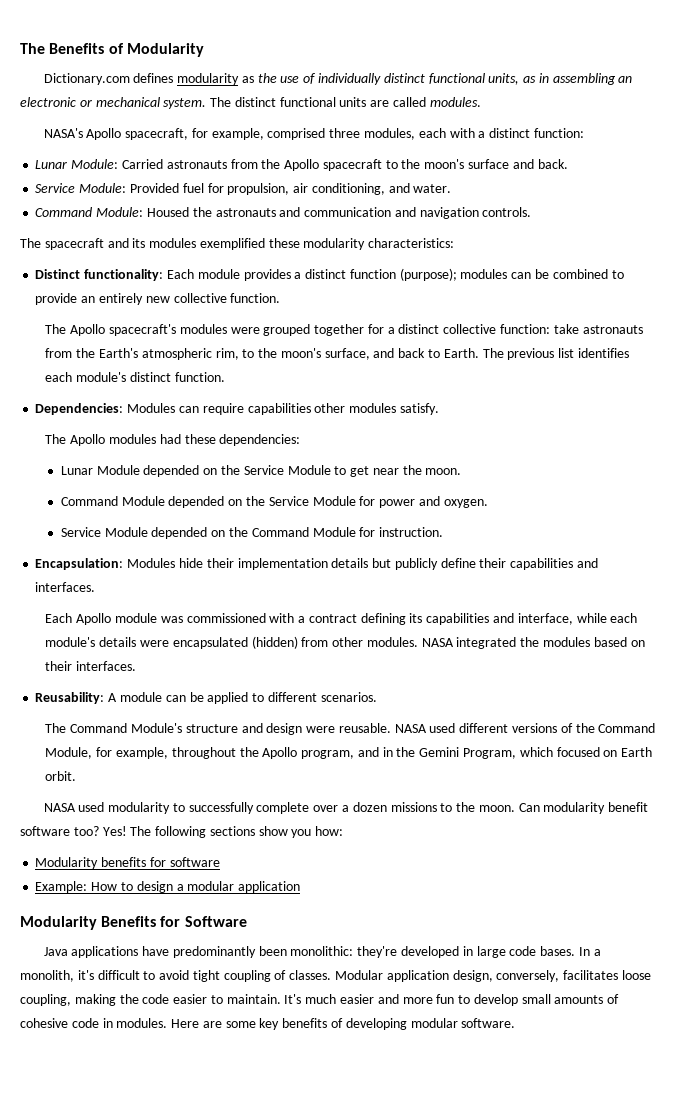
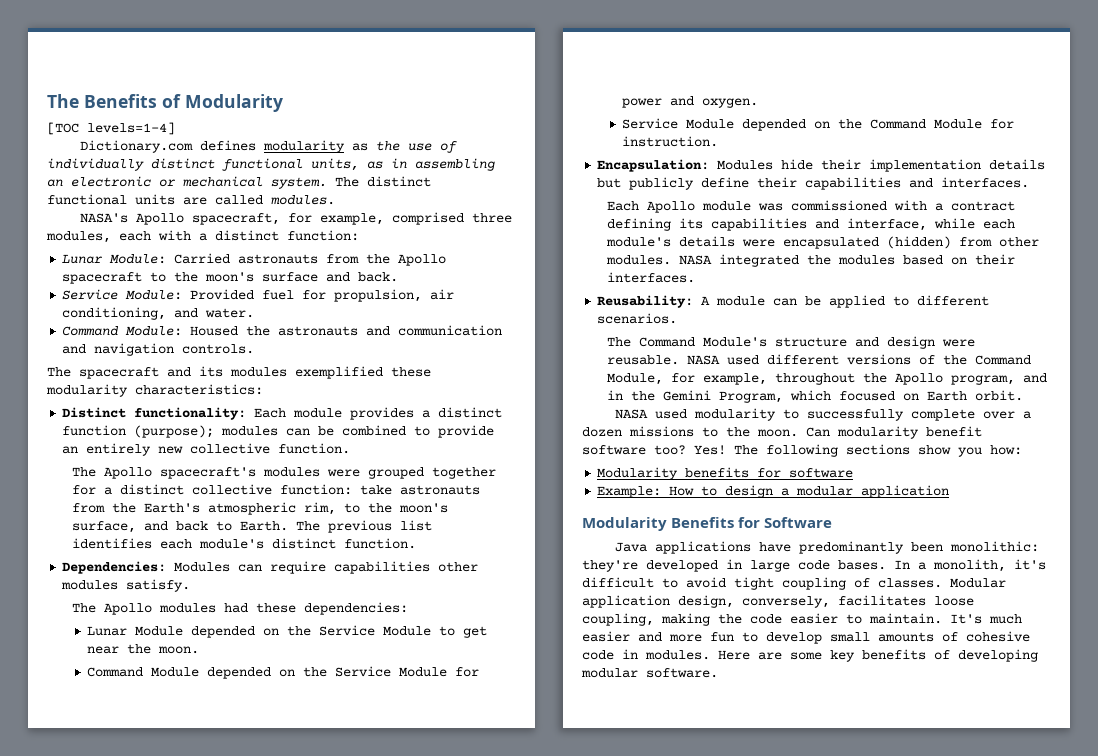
+ [TOC levels=1-4]

